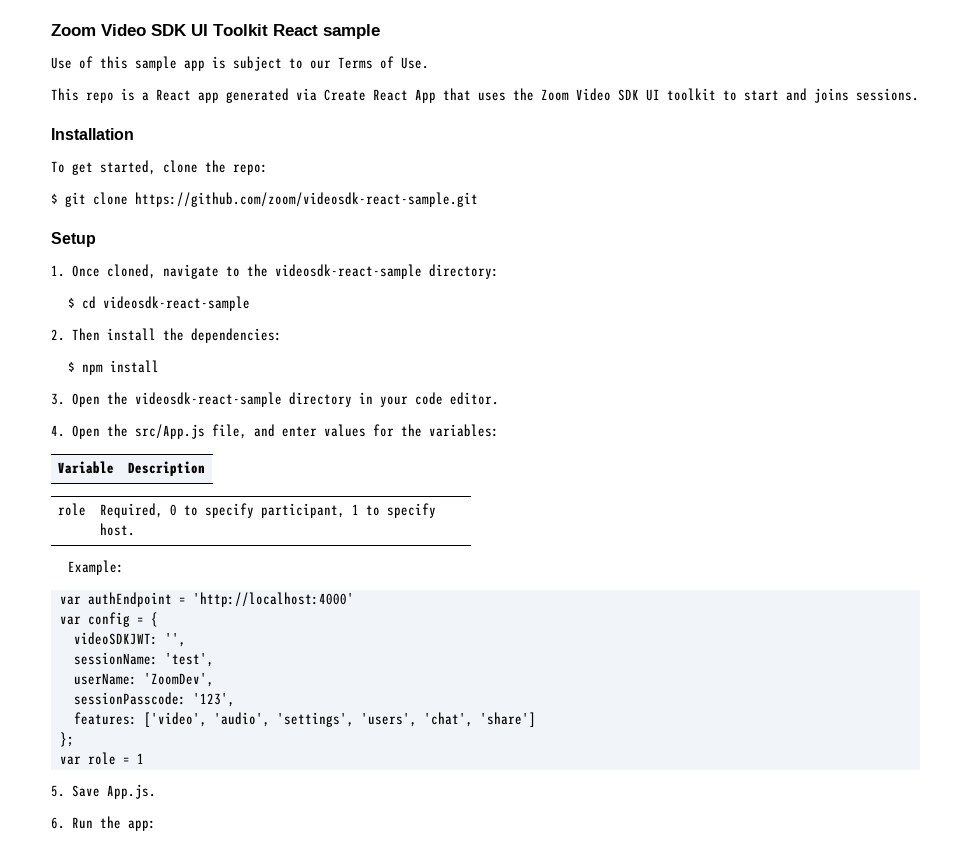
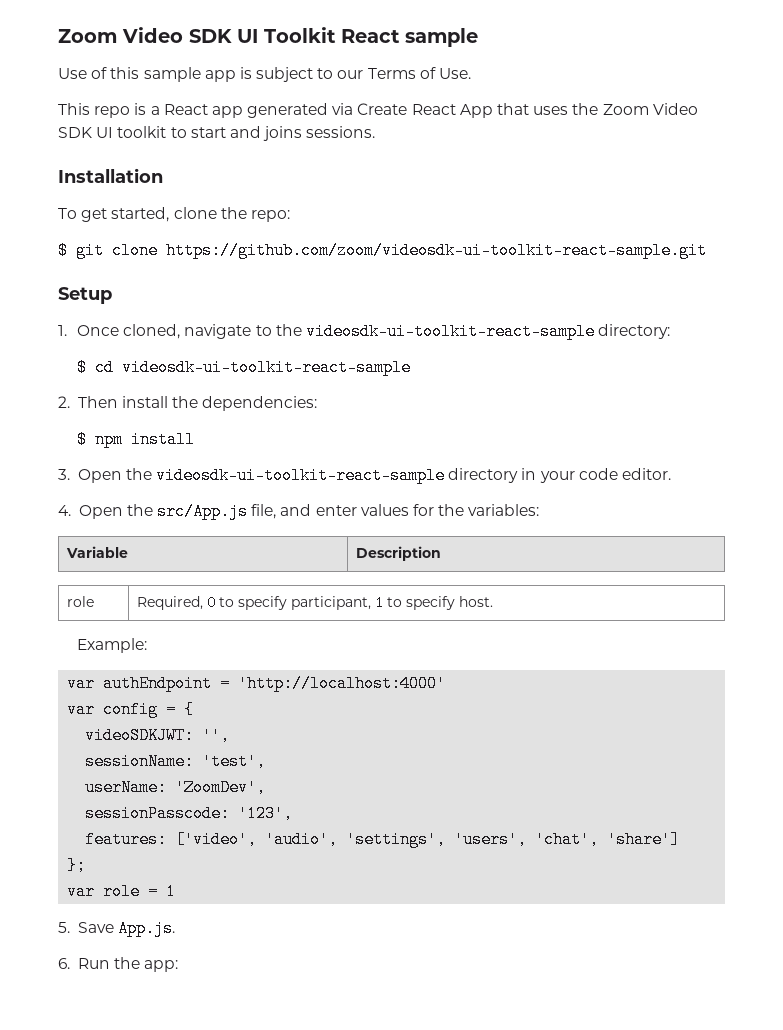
- $ git clone https://github.com/zoom/videosdk-react-sample.git
+ $ git clone https://github.com/zoom/videosdk-ui-toolkit-react-sample.git
- 1. Once cloned, navigate to the videosdk-react-sample directory:
+ 1. Once cloned, navigate to the videosdk-ui-toolkit-react-sample directory:
- $ cd videosdk-react-sample
+ $ cd videosdk-ui-toolkit-react-sample
- 3. Open the videosdk-react-sample directory in your code editor.
+ 3. Open the videosdk-ui-toolkit-react-sample directory in your code editor.

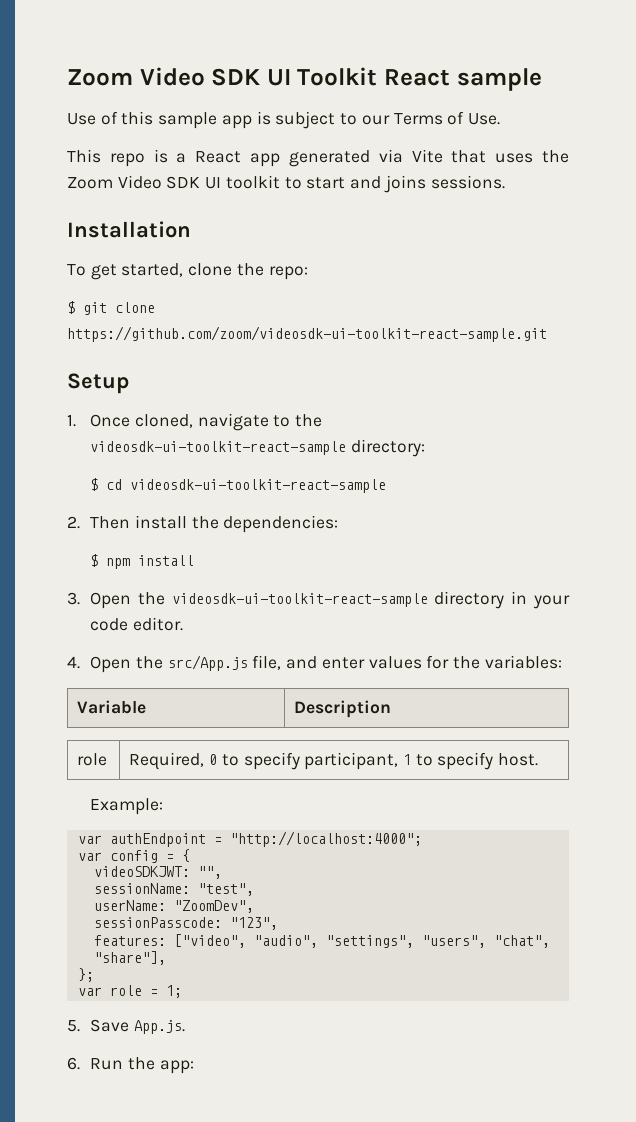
- This repo is a React app generated via Create React App that uses the Zoom Video SDK UI toolkit to start and joins sessions.
+ This repo is a React app generated via Vite that uses the Zoom Video SDK UI toolkit to start and joins sessions.
- var authEndpoint = 'http://localhost:4000'
+ var authEndpoint = "http://localhost:4000";
- videoSDKJWT: '',
+ videoSDKJWT: "",
- sessionName: 'test',
+ sessionName: "test",
- userName: 'ZoomDev',
+ userName: "ZoomDev",
- sessionPasscode: '123',
+ sessionPasscode: "123",
- features: ['video', 'audio', 'settings', 'users', 'chat', 'share']
+ features: ["video", "audio", "settings", "users", "chat", "share"],
- var role = 1
+ var role = 1;

